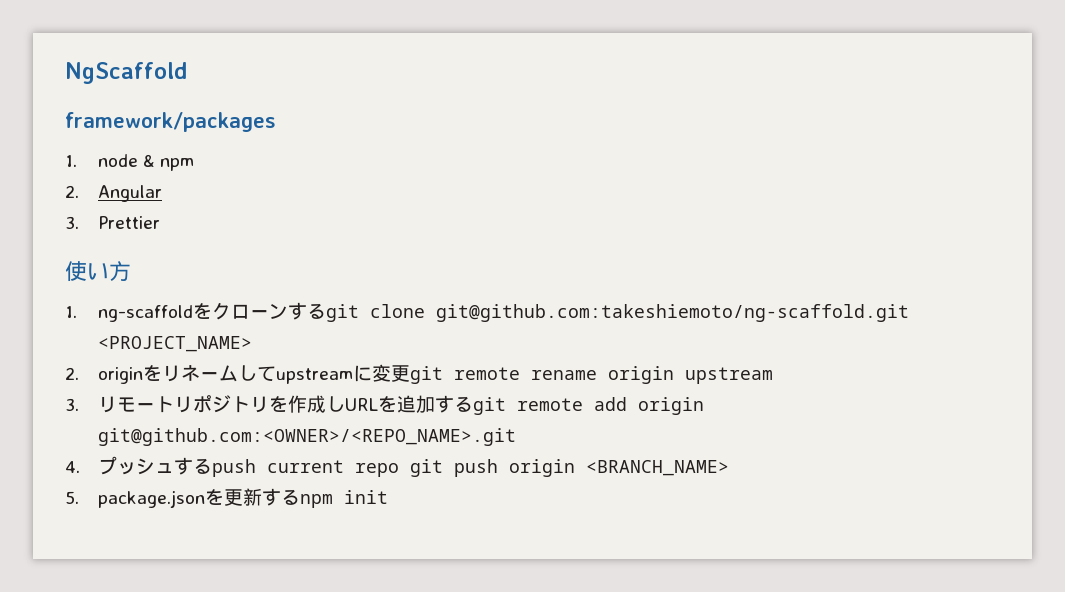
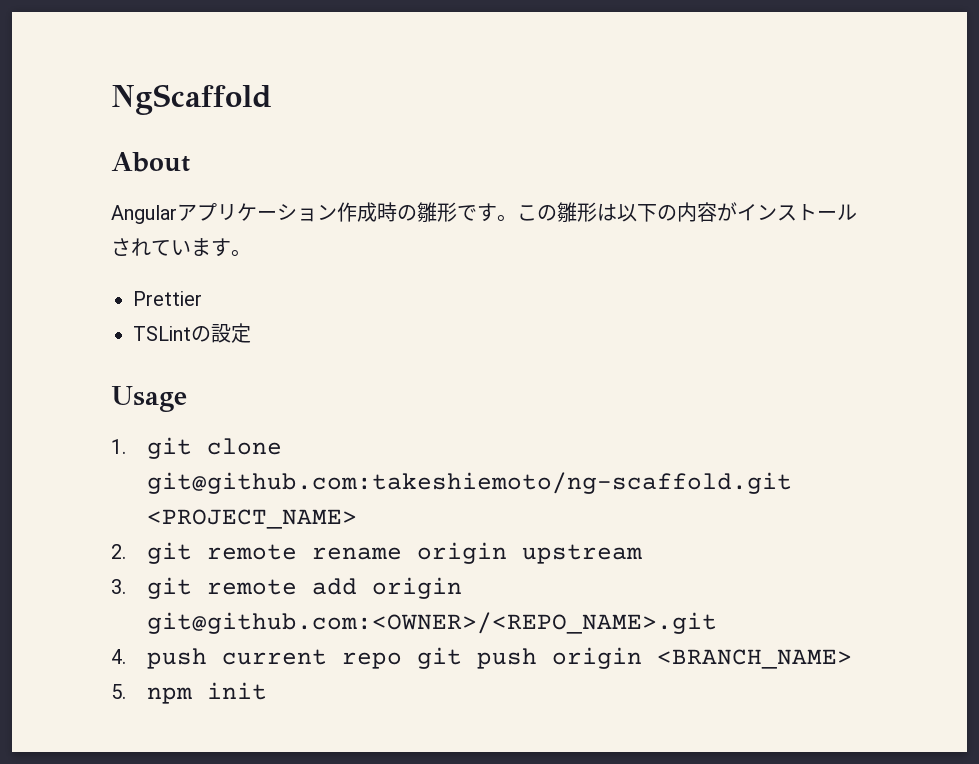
- framework/packages
- 1. node & npm
- 2. Angular
- 3. Prettier
- 使い方
- 1. ng-scaffoldをクローンするgit clone git@github.com:takeshiemoto/ng-scaffold.git <PROJECT_NAME>
+ About
+ Angularアプリケーション作成時の雛形です。この雛形は以下の内容がインストールされています。
+ Prettier
+ TSLintの設定
+ Usage
+ 1. git clone git@github.com:takeshiemoto/ng-scaffold.git <PROJECT_NAME>
- 2. originをリネームしてupstreamに変更git remote rename origin upstream
+ 2. git remote rename origin upstream
- 3.リモートリポジトリを作成しURLを追加するgit remote add origin git@github.com:<OWNER>/<REPO_NAME>.git
+ 3. git remote add origin git@github.com:<OWNER>/<REPO_NAME>.git
- 4.プッシュするpush current repo git push origin <BRANCH_NAME>
+ 4. push current repo git push origin <BRANCH_NAME>
- 5. package.jsonを更新するnpm init
+ 5. npm init

